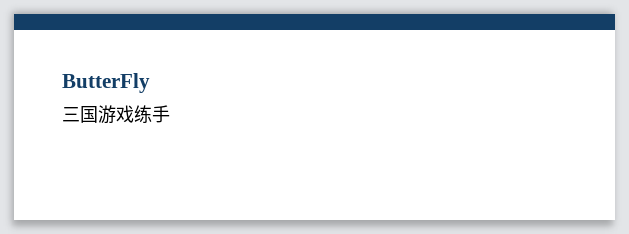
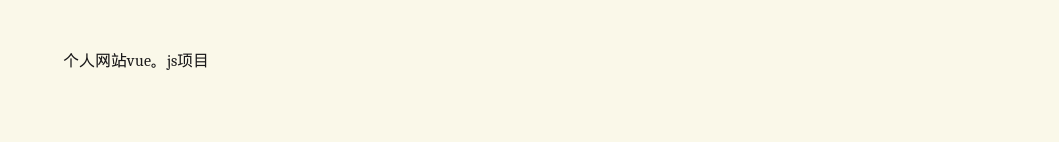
- ButterFly
- 三国游戏练手
+ 个人网站vue。js项目

